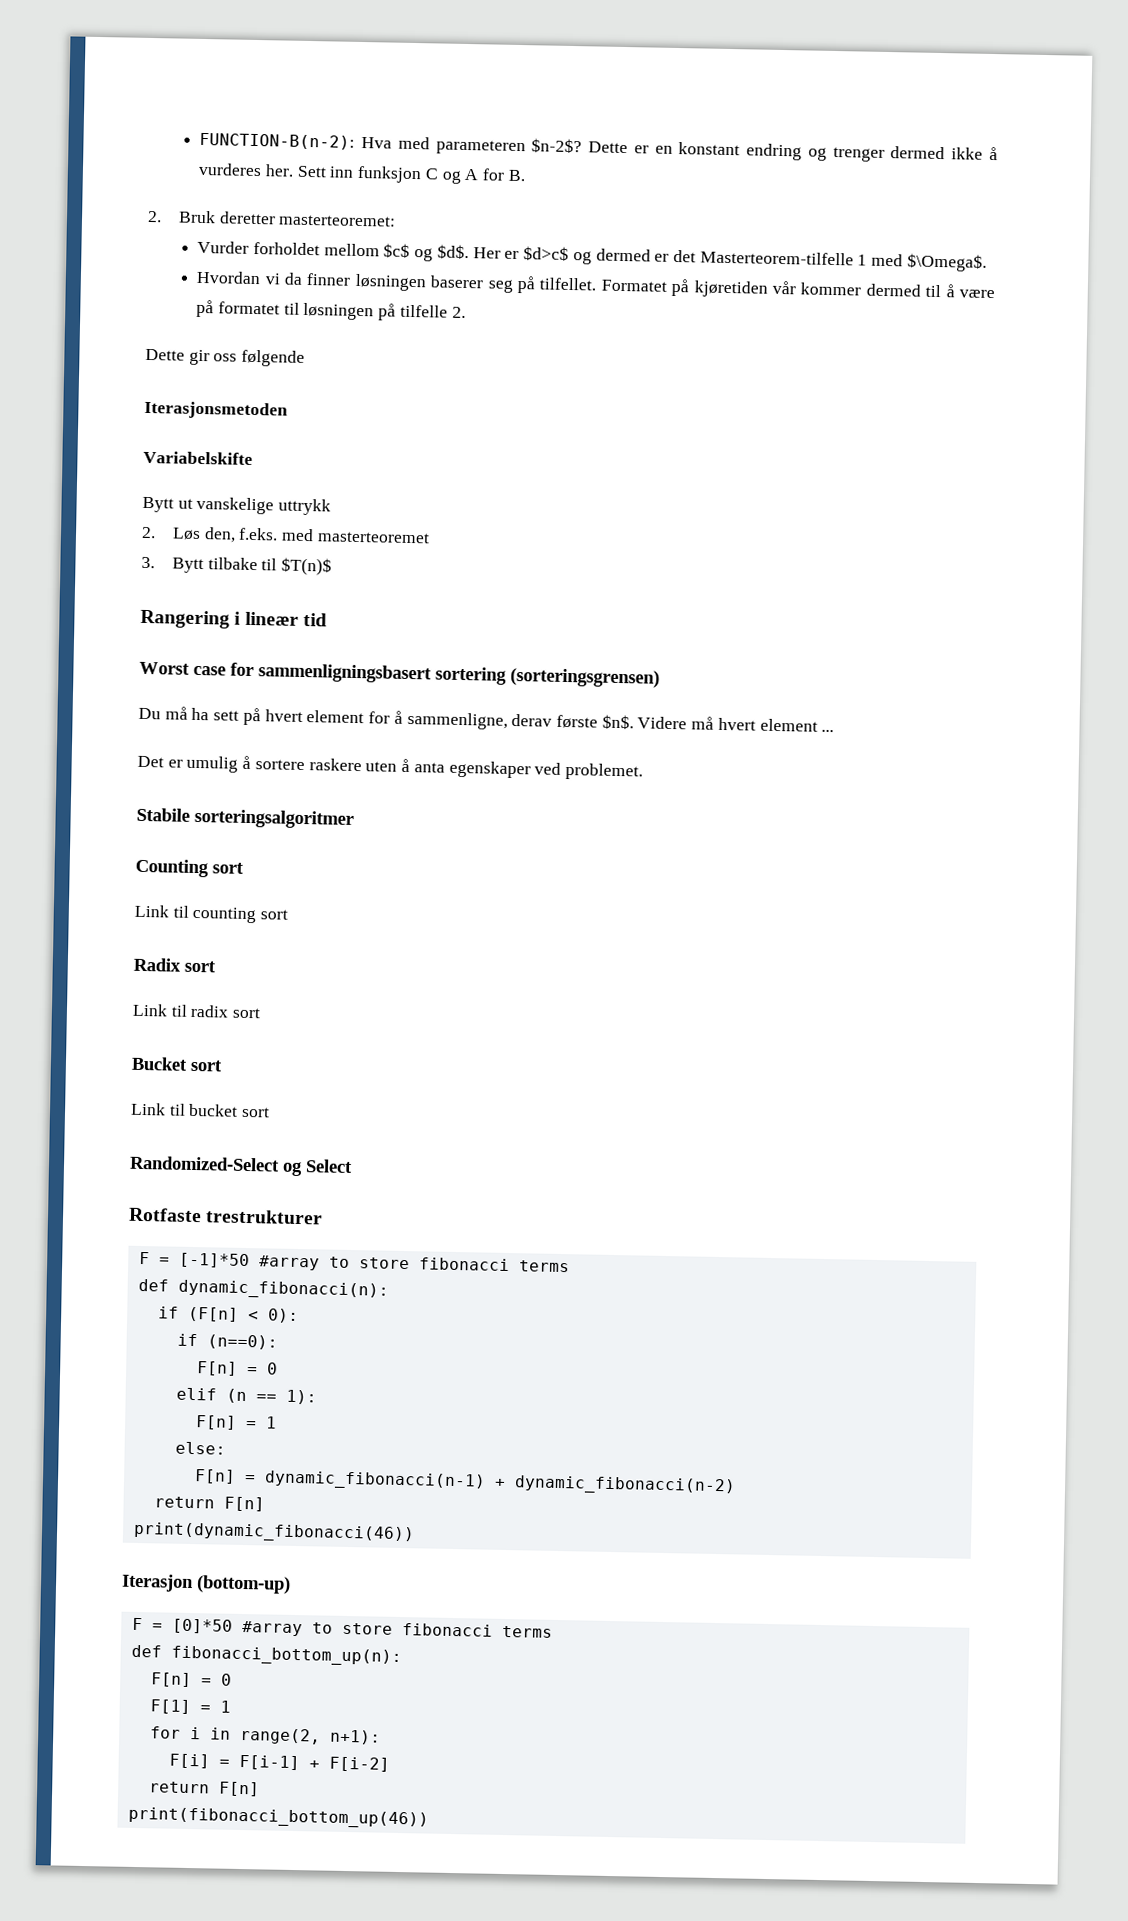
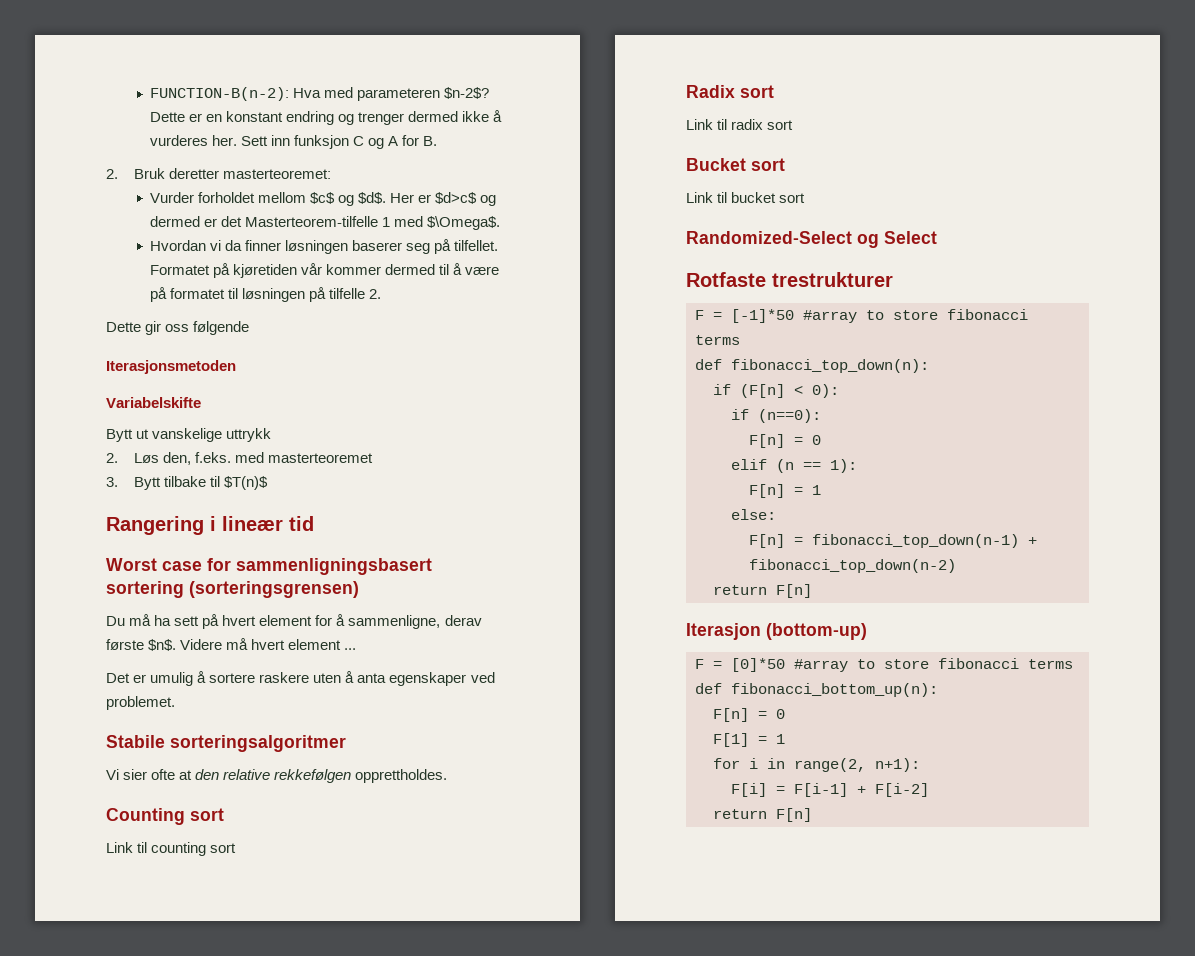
+ Vi sier ofte at den relative rekkefølgen opprettholdes.
- def dynamic_fibonacci(n):
+ def fibonacci_top_down(n):
- F[n] = dynamic_fibonacci(n-1) + dynamic_fibonacci(n-2)
+ F[n] = fibonacci_top_down(n-1) + fibonacci_top_down(n-2)
  return F[n]
- print(dynamic_fibonacci(46))
- print(fibonacci_bottom_up(46))

